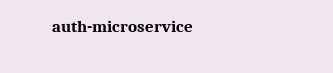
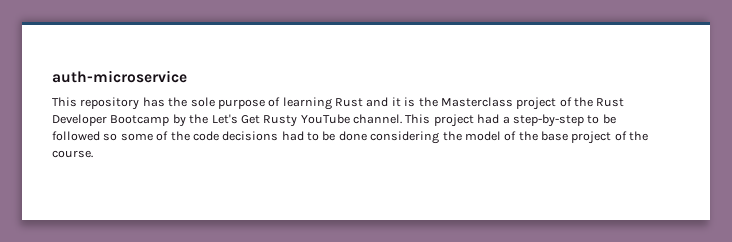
+ This repository has the sole purpose of learning Rust and it is the Masterclass project of the Rust Developer Bootcamp by the Let's Get Rusty YouTube channel. This project had a step-by-step to be followed so some of the code decisions had to be done considering the model of the base project of the course.

